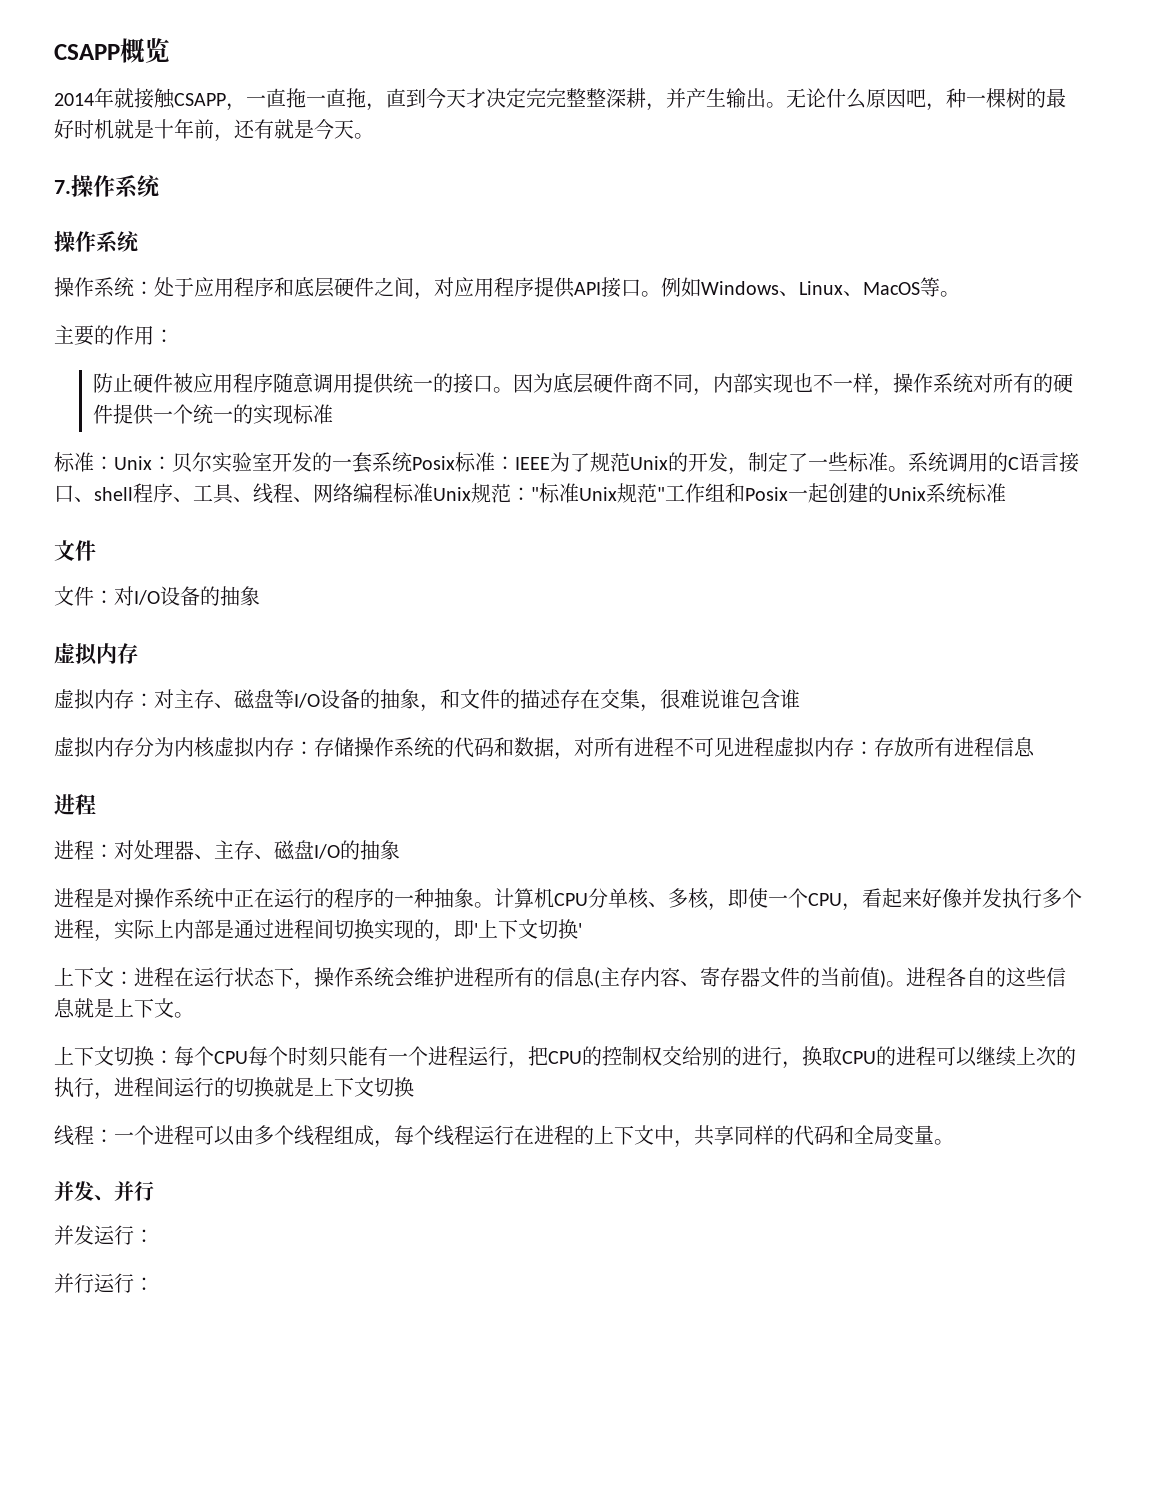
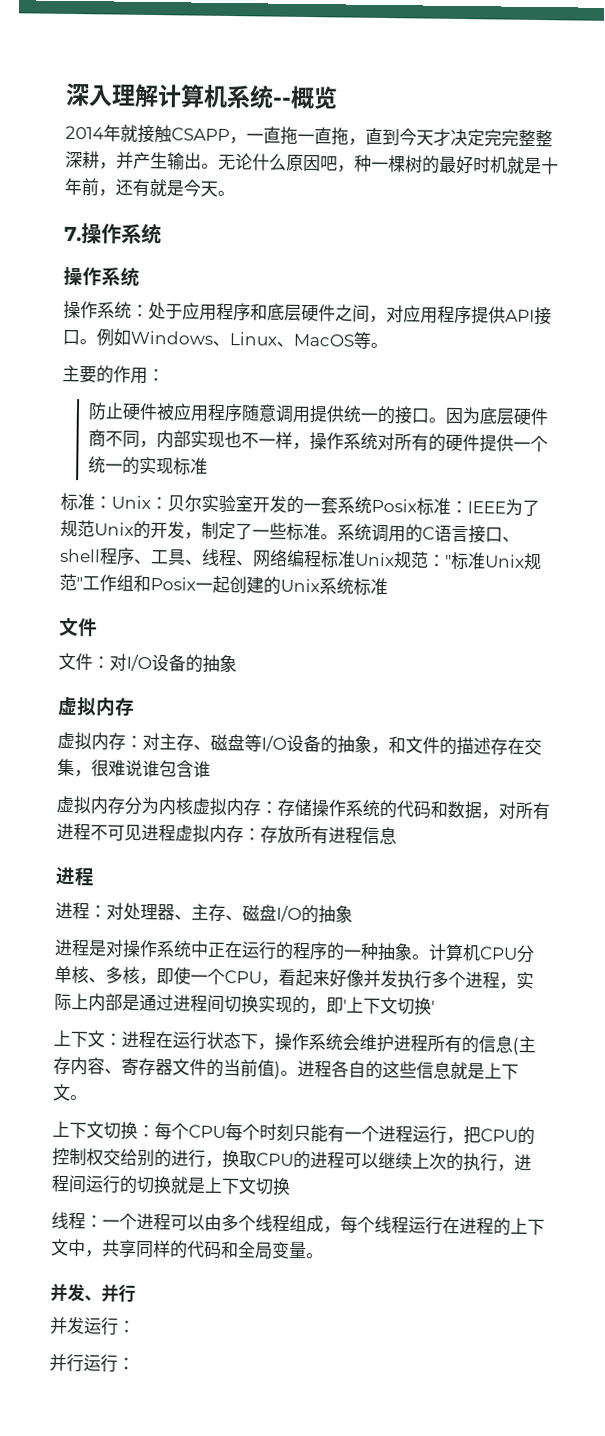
- CSAPP概览
+ 深入理解计算机系统--概览

